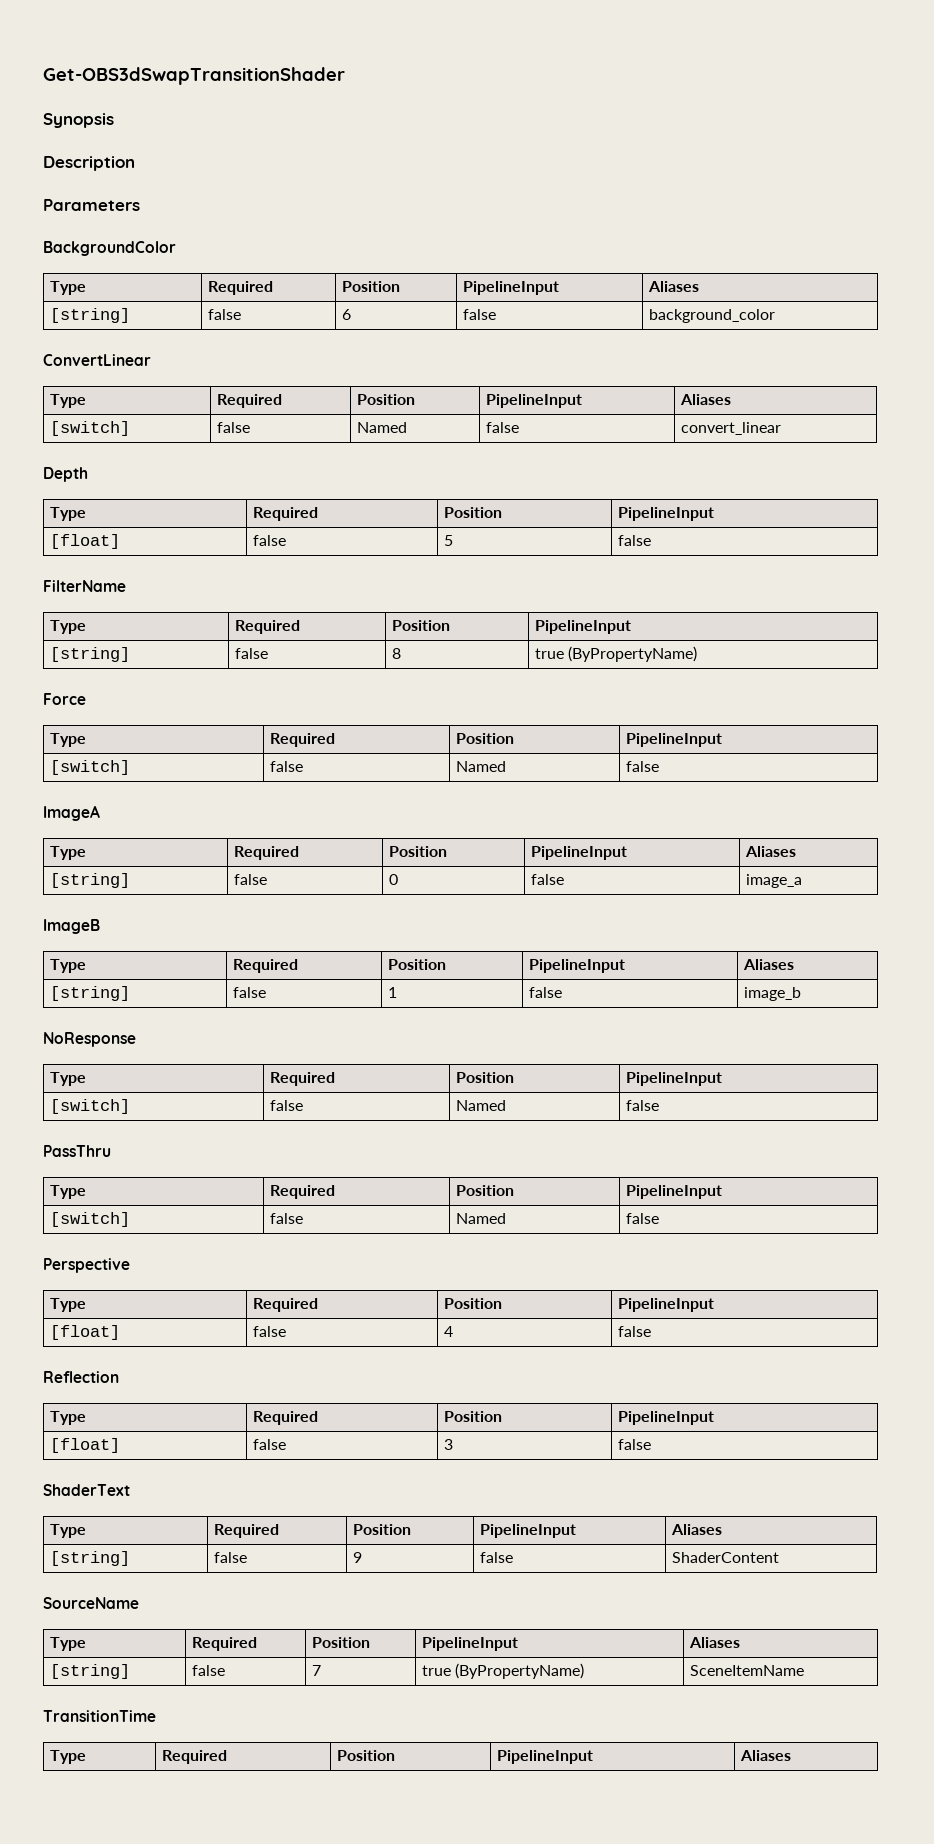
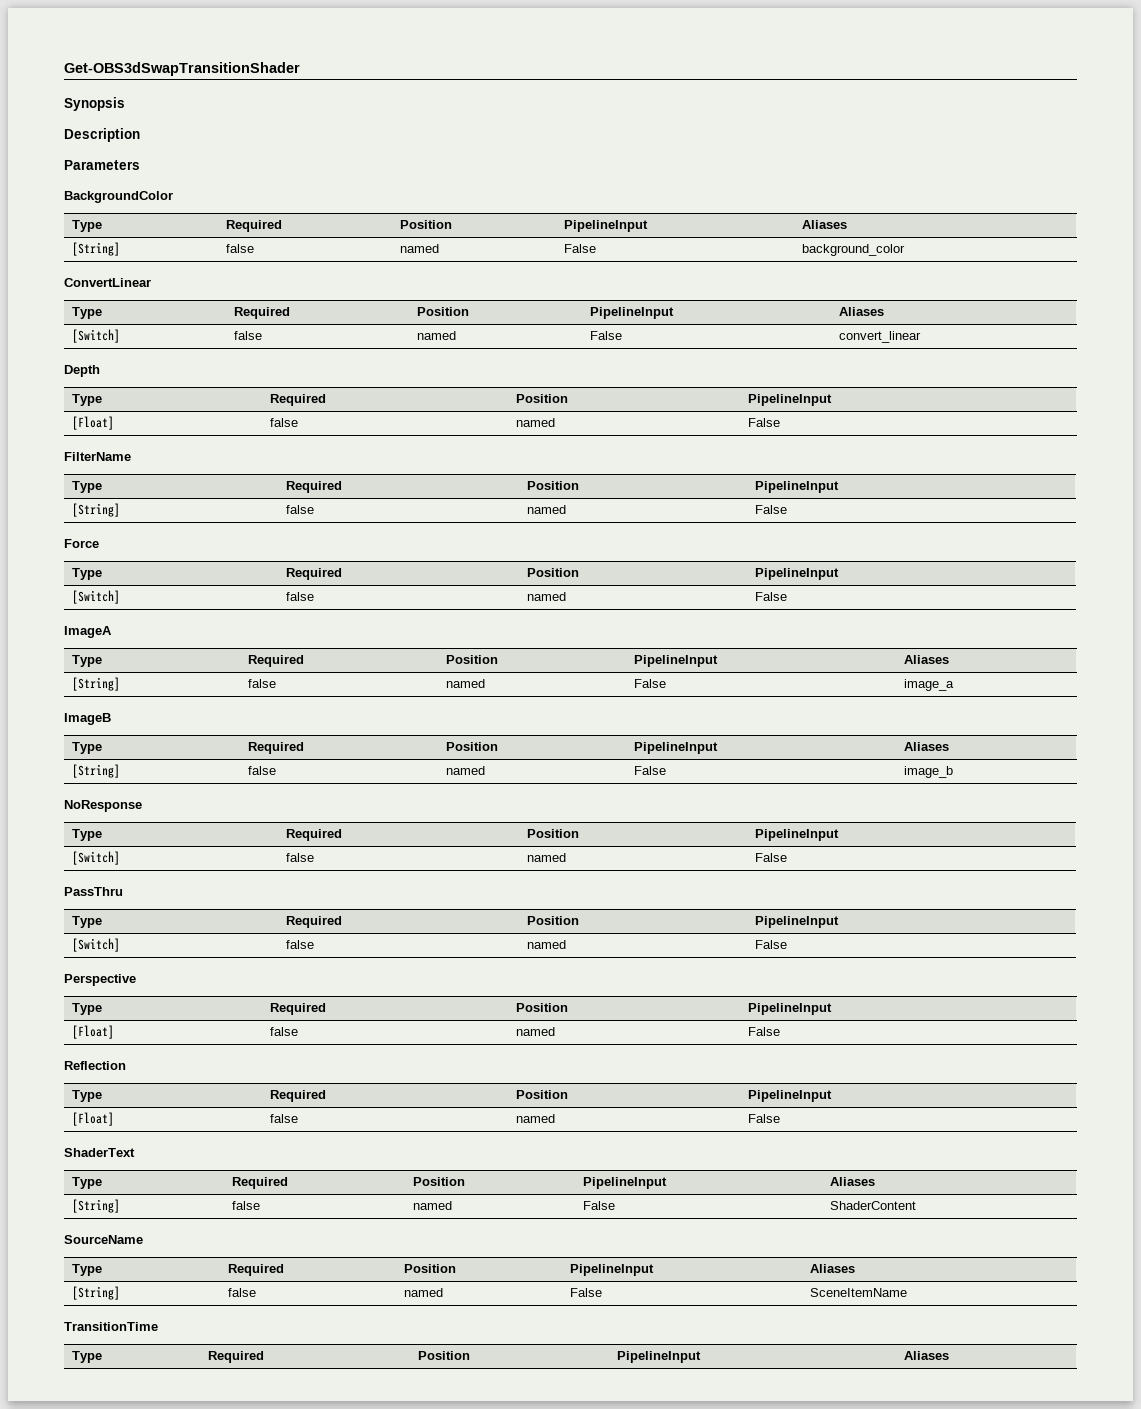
- [string] | false | 6 | false | background_color
+ [String] | false | named | False | background_color
- [switch] | false | Named | false | convert_linear
+ [Switch] | false | named | False | convert_linear
  Depth
  Type | Required | Position | PipelineInput
- [float] | false | 5 | false
+ [Float] | false | named | False
  FilterName
  Type | Required | Position | PipelineInput
- [string] | false | 8 | true (ByPropertyName)
+ [String] | false | named | False
  Force
  Type | Required | Position | PipelineInput
- [switch] | false | Named | false
+ [Switch] | false | named | False
- [string] | false | 0 | false | image_a
+ [String] | false | named | False | image_a
- [string] | false | 1 | false | image_b
+ [String] | false | named | False | image_b
  NoResponse
  Type | Required | Position | PipelineInput
- [switch] | false | Named | false
+ [Switch] | false | named | False
  PassThru
  Type | Required | Position | PipelineInput
- [switch] | false | Named | false
+ [Switch] | false | named | False
  Perspective
  Type | Required | Position | PipelineInput
- [float] | false | 4 | false
+ [Float] | false | named | False
  Reflection
  Type | Required | Position | PipelineInput
- [float] | false | 3 | false
+ [Float] | false | named | False
- [string] | false | 9 | false | ShaderContent
+ [String] | false | named | False | ShaderContent
- [string] | false | 7 | true (ByPropertyName) | SceneItemName
+ [String] | false | named | False | SceneItemName

